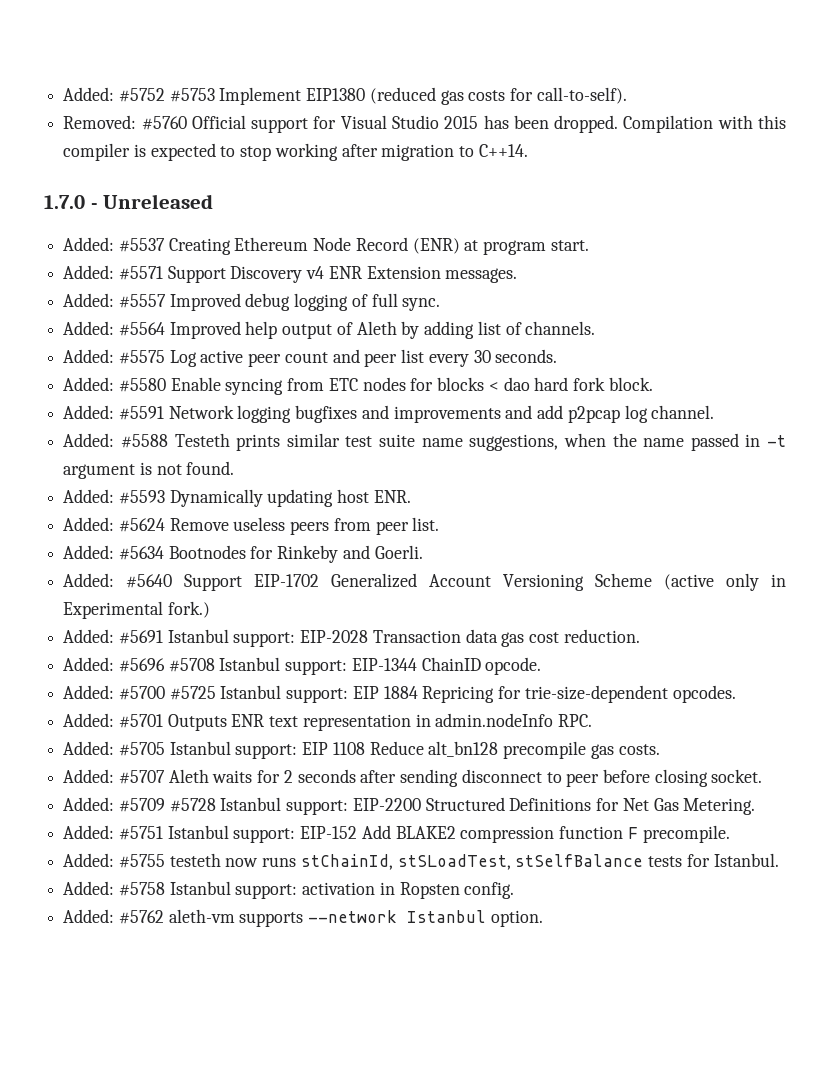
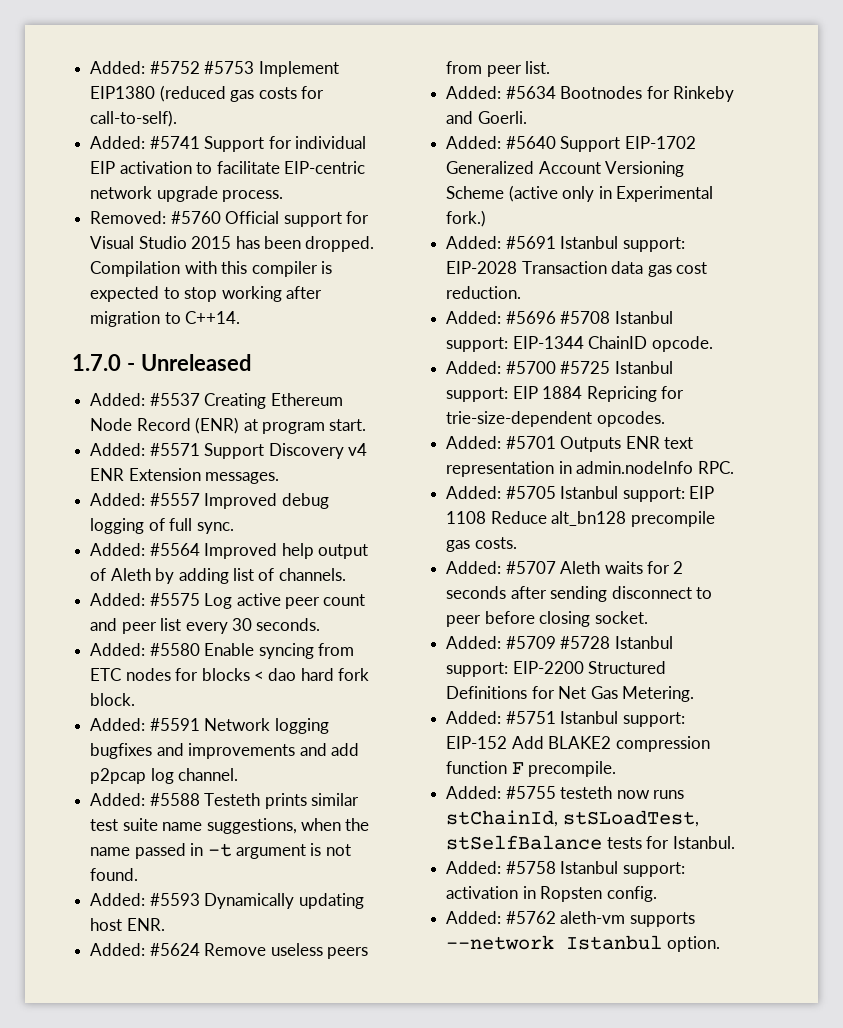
+ Added: #5741 Support for individual EIP activation to facilitate EIP-centric network upgrade process.

